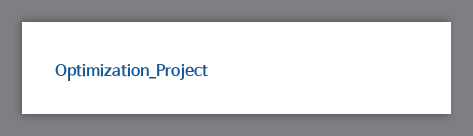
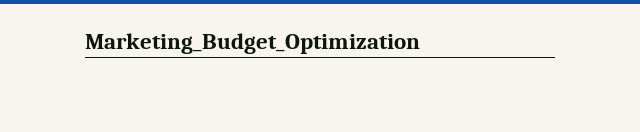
- Optimization_Project
+ Marketing_Budget_Optimization

